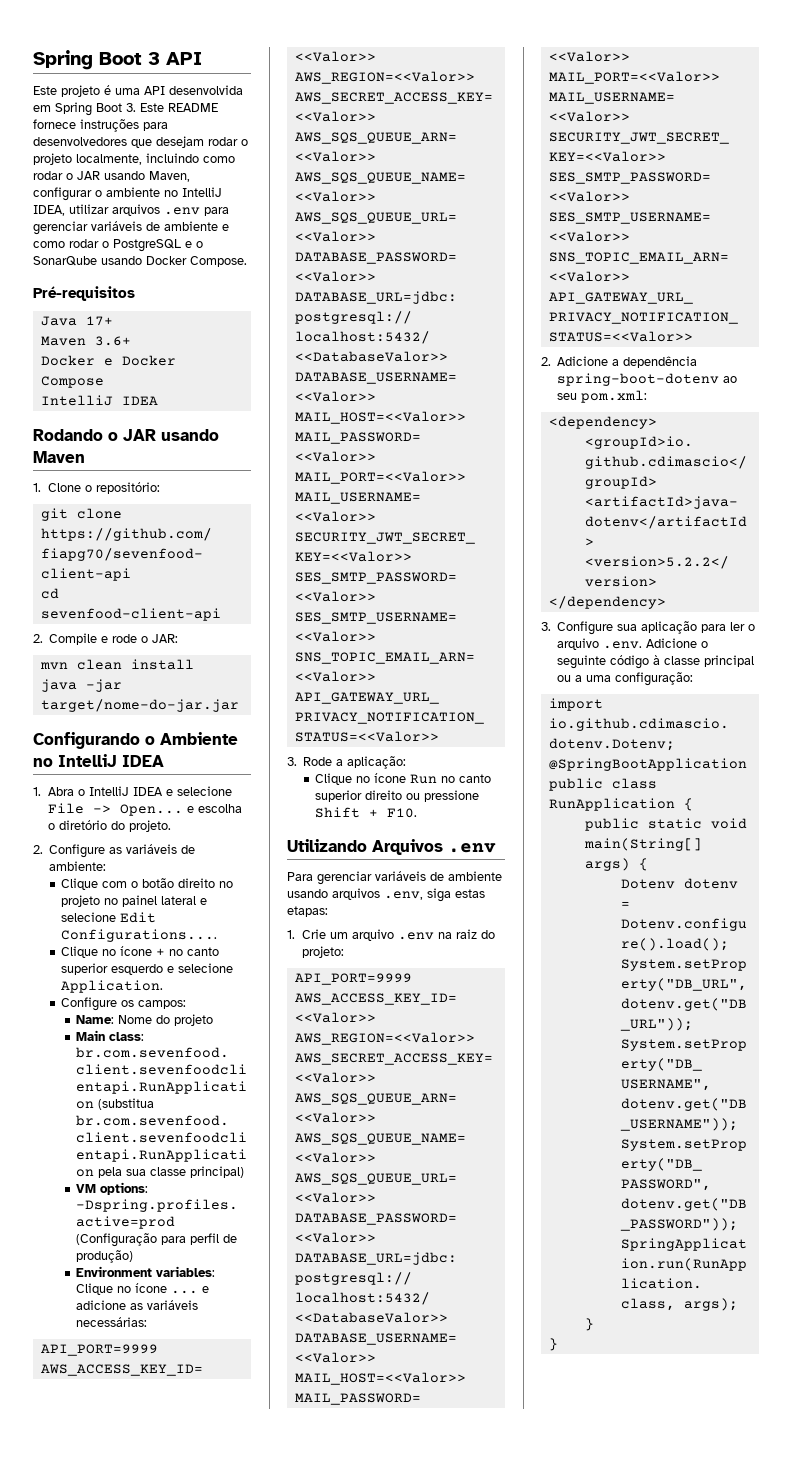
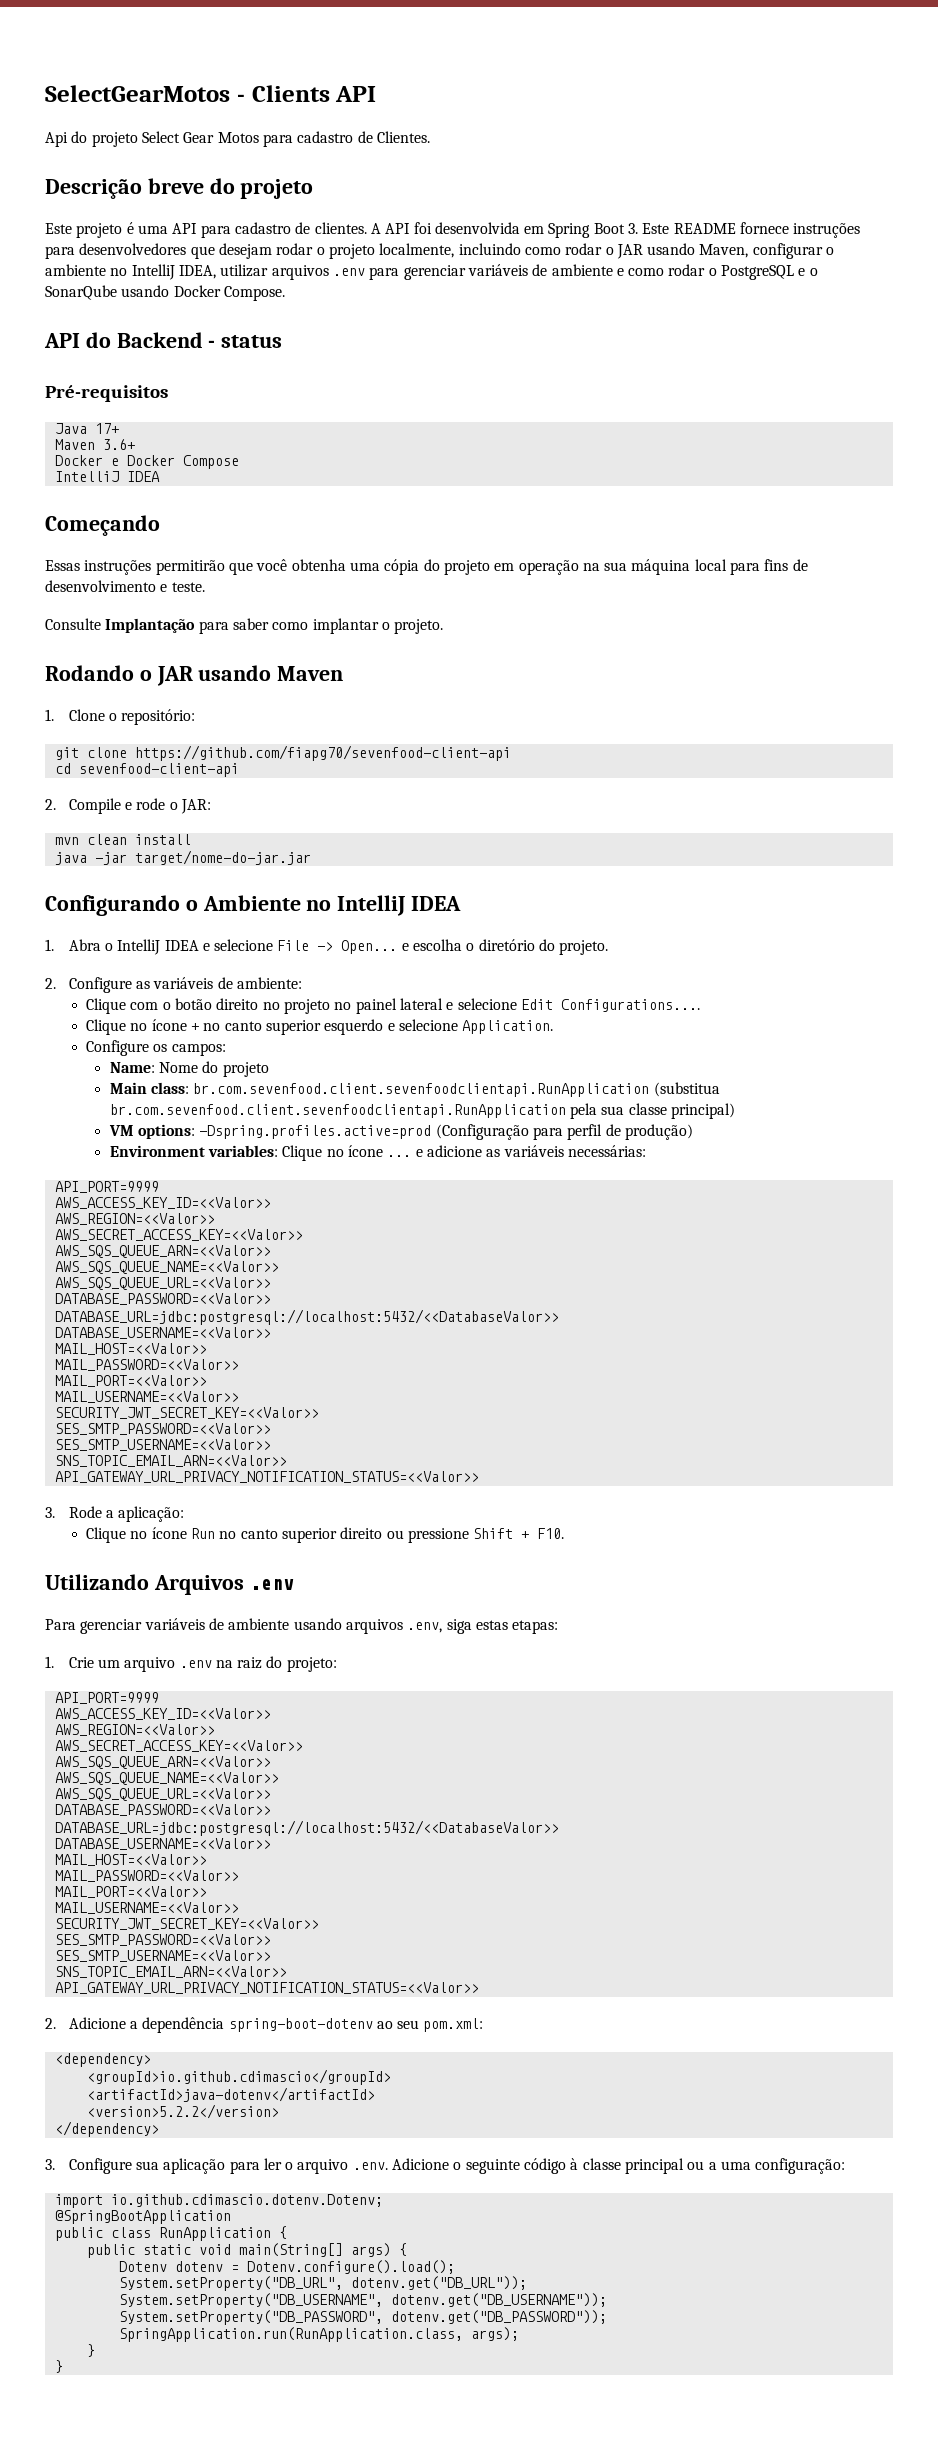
- Spring Boot 3 API
+ SelectGearMotos - Clients API
+ Api do projeto Select Gear Motos para cadastro de Clientes.
+ Descrição breve do projeto
- Este projeto é uma API desenvolvida em Spring Boot 3. Este README fornece instruções para desenvolvedores que desejam rodar o projeto localmente, incluindo como rodar o JAR usando Maven, configurar o ambiente no IntelliJ IDEA, utilizar arquivos .env para gerenciar variáveis de ambiente e como rodar o PostgreSQL e o SonarQube usando Docker Compose.
+ Este projeto é uma API para cadastro de clientes. A API foi desenvolvida em Spring Boot 3. Este README fornece instruções para desenvolvedores que desejam rodar o projeto localmente, incluindo como rodar o JAR usando Maven, configurar o ambiente no IntelliJ IDEA, utilizar arquivos .env para gerenciar variáveis de ambiente e como rodar o PostgreSQL e o SonarQube usando Docker Compose.
+ API do Backend - status
+ Começando
+ Essas instruções permitirão que você obtenha uma cópia do projeto em operação na sua máquina local para fins de desenvolvimento e teste.
+ Consulte Implantação para saber como implantar o projeto.

